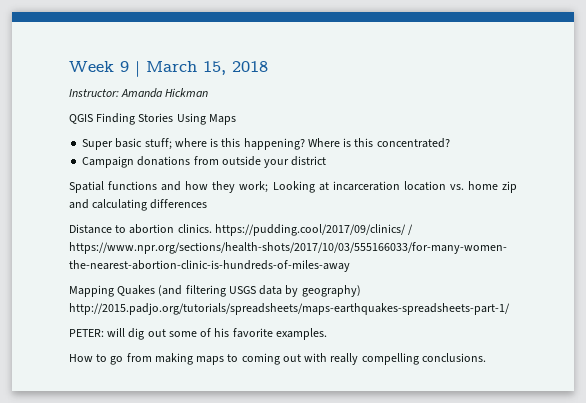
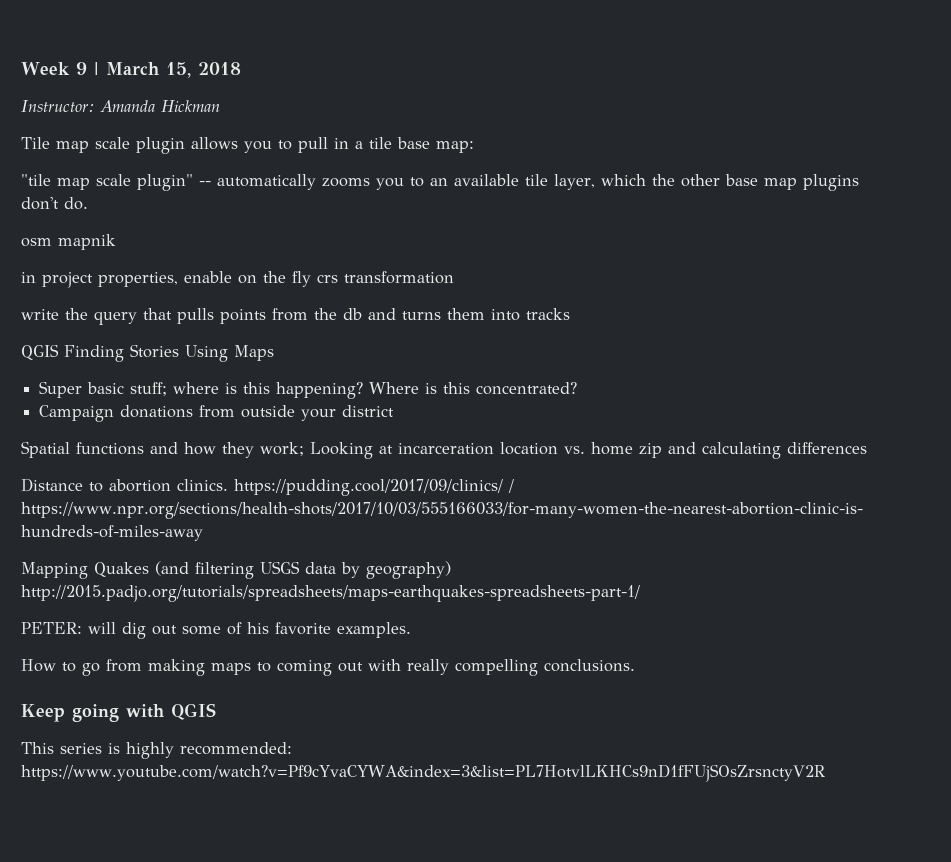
+ Tile map scale plugin allows you to pull in a tile base map:
+ "tile map scale plugin" -- automatically zooms you to an available tile layer, which the other base map plugins don't do.
+ osm mapnik
+ in project properties, enable on the fly crs transformation
+ write the query that pulls points from the db and turns them into tracks
+ Keep going with QGIS
+ This series is highly recommended: https://www.youtube.com/watch?v=Pf9cYvaCYWA&index=3&list=PL7HotvlLKHCs9nD1fFUjSOsZrsnctyV2R

